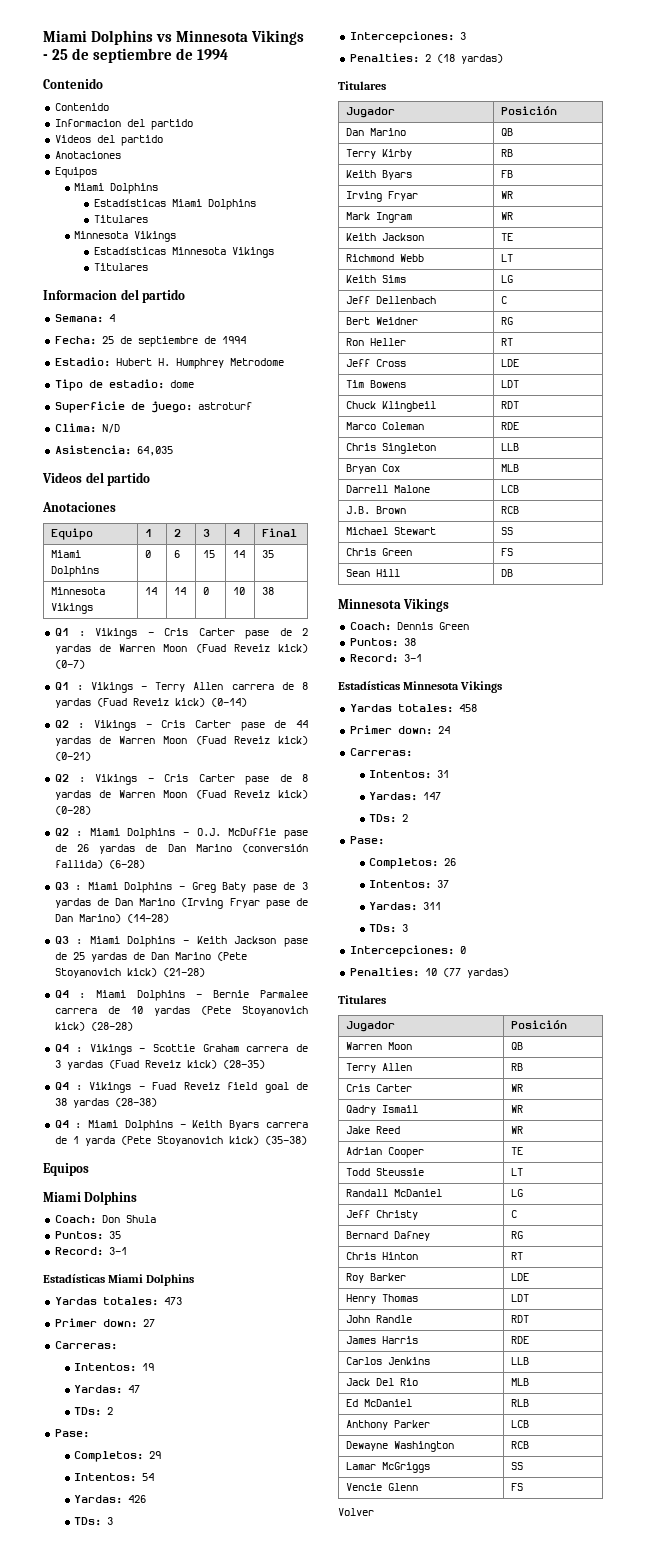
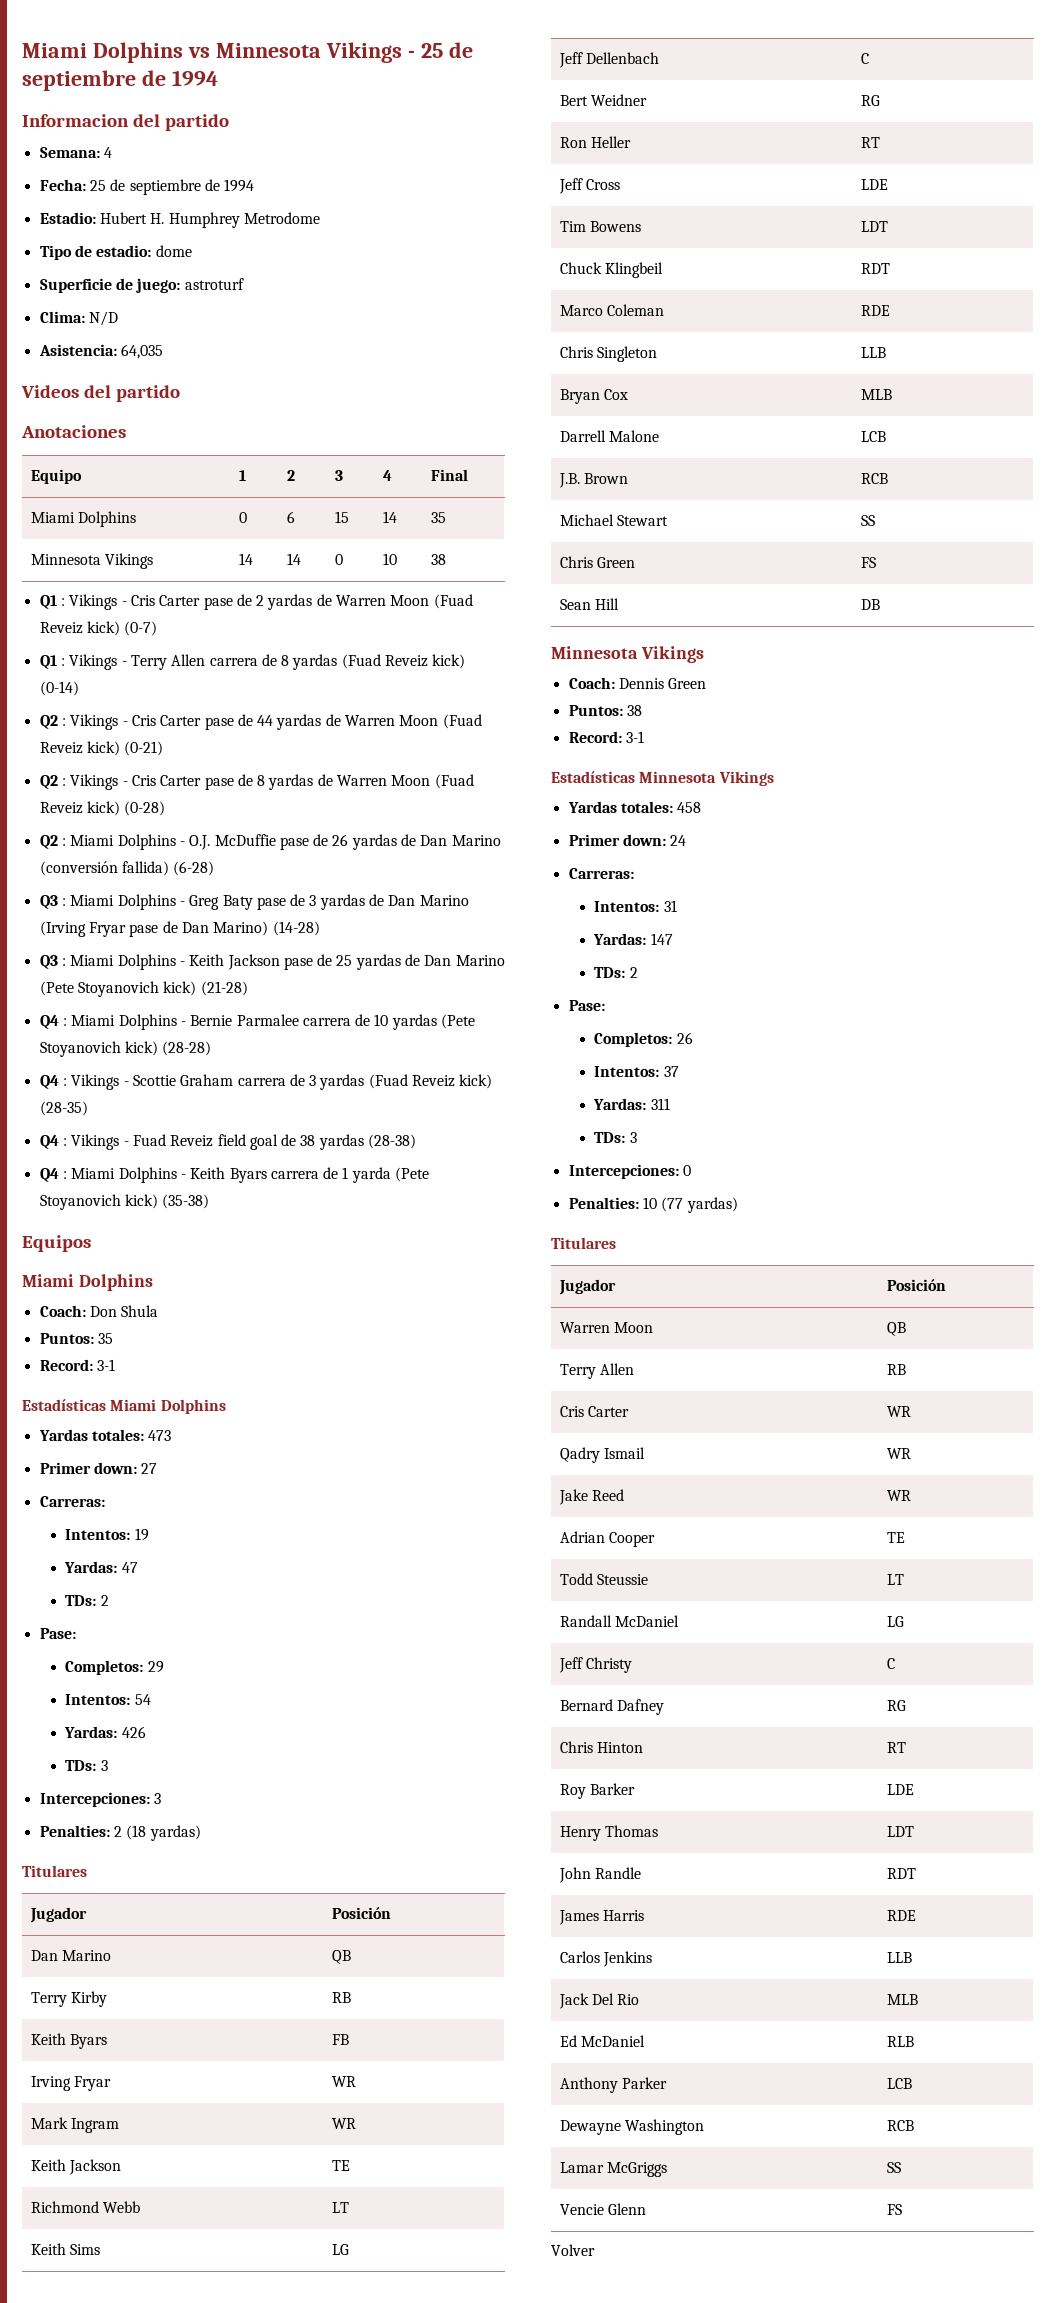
  Miami Dolphins vs Minnesota Vikings - 25 de septiembre de 1994
- Contenido
- Contenido
- Informacion del partido
- Videos del partido
- Anotaciones
- Equipos
- Miami Dolphins
- Estadísticas Miami Dolphins
- Titulares
- Minnesota Vikings
- Estadísticas Minnesota Vikings
- Titulares

